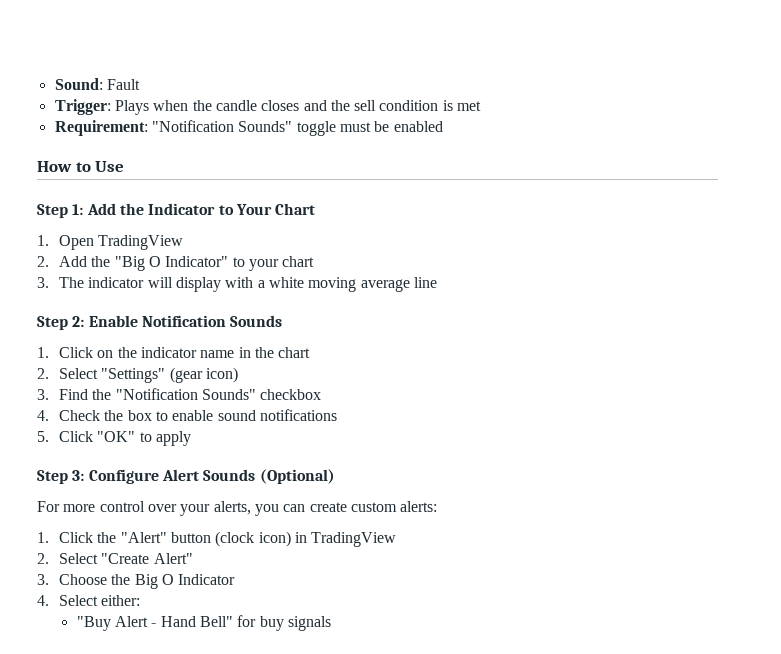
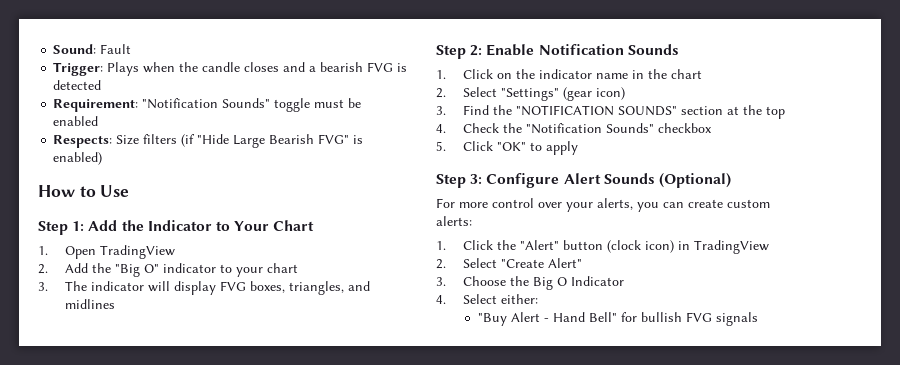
- Trigger: Plays when the candle closes and the sell condition is met
+ Trigger: Plays when the candle closes and a bearish FVG is detected
+ Respects: Size filters (if "Hide Large Bearish FVG" is enabled)
- 2. Add the "Big O Indicator" to your chart
+ 2. Add the "Big O" indicator to your chart
- 3. The indicator will display with a white moving average line
+ 3. The indicator will display FVG boxes, triangles, and midlines
- 3. Find the "Notification Sounds" checkbox
- 4. Check the box to enable sound notifications
+ 3. Find the "NOTIFICATION SOUNDS" section at the top
+ 4. Check the "Notification Sounds" checkbox
- "Buy Alert - Hand Bell" for buy signals
+ "Buy Alert - Hand Bell" for bullish FVG signals

